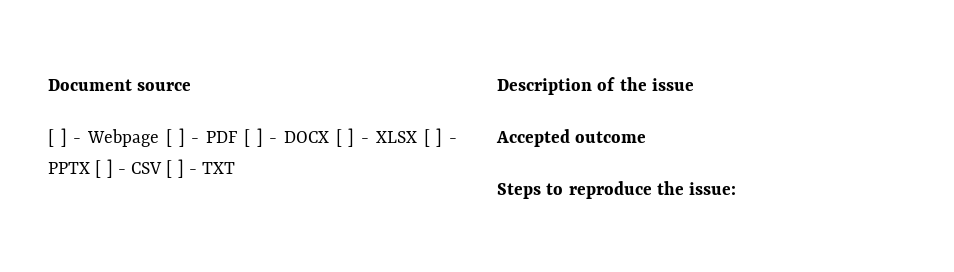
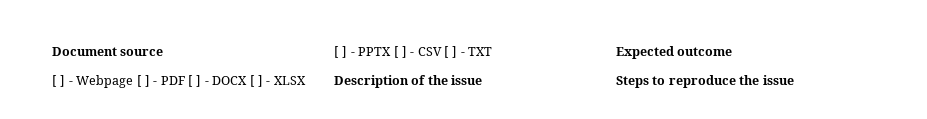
- Accepted outcome
+ Expected outcome
- Steps to reproduce the issue:
+ Steps to reproduce the issue

